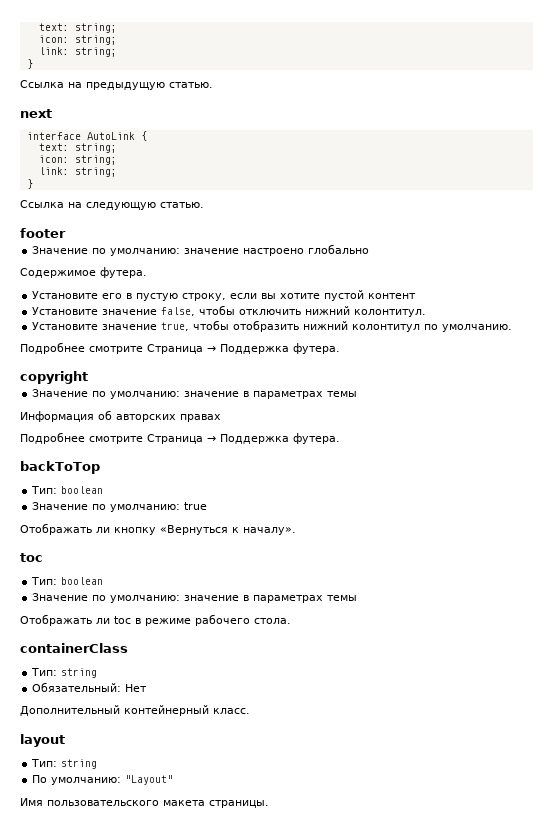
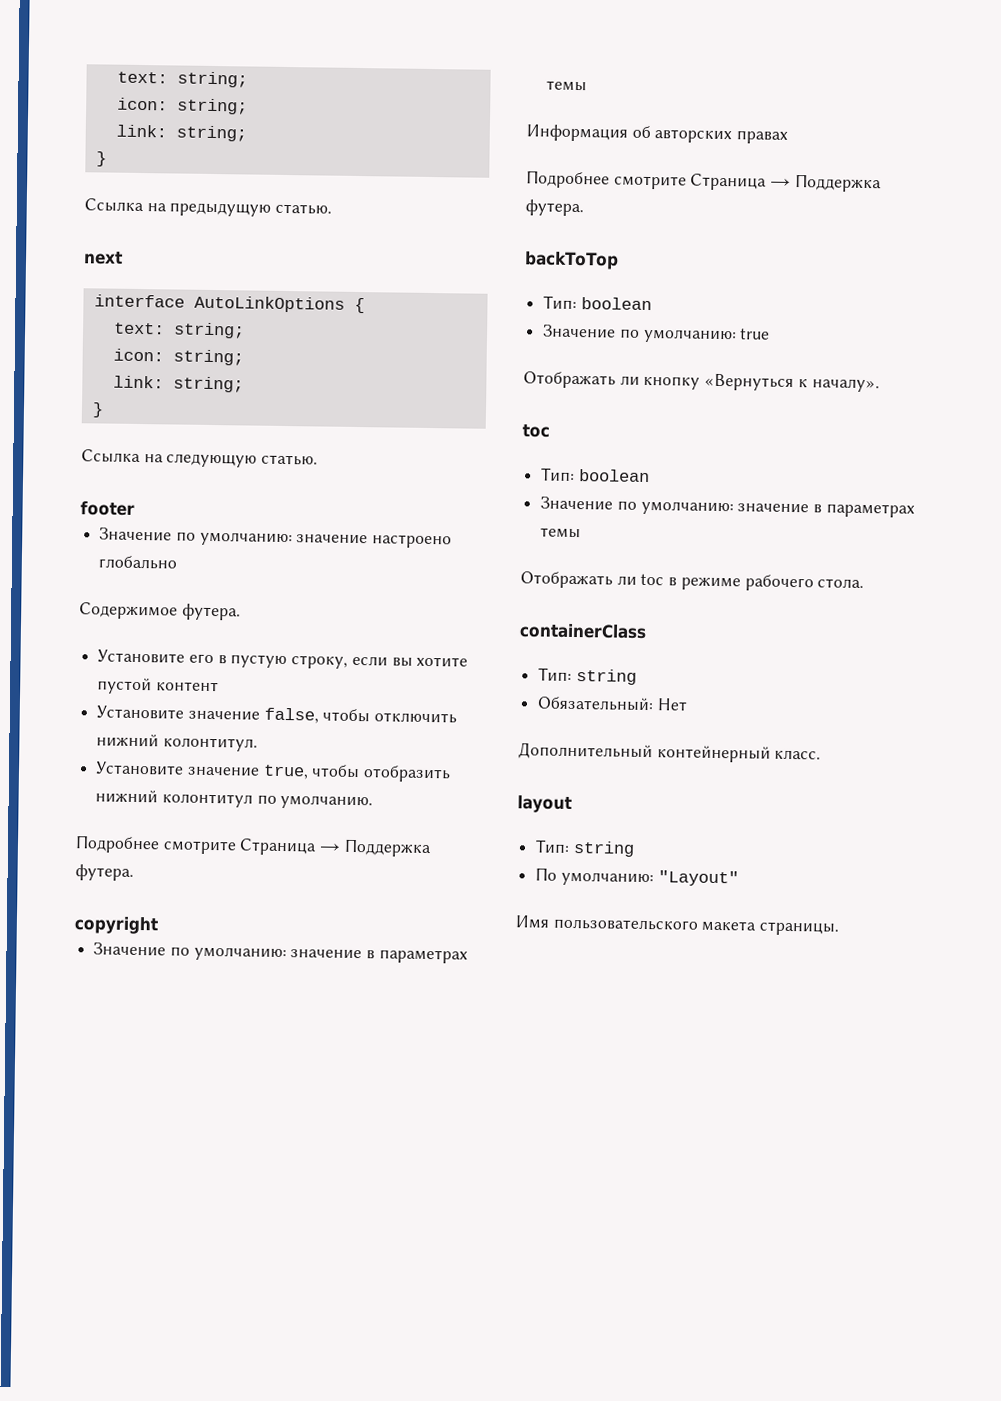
- interface AutoLink {
+ interface AutoLinkOptions {

